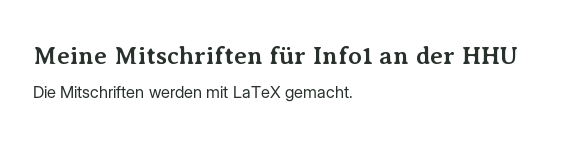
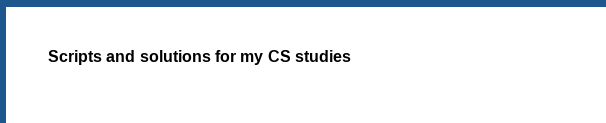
- Meine Mitschriften für Info1 an der HHU
- Die Mitschriften werden mit LaTeX gemacht.
+ Scripts and solutions for my CS studies

